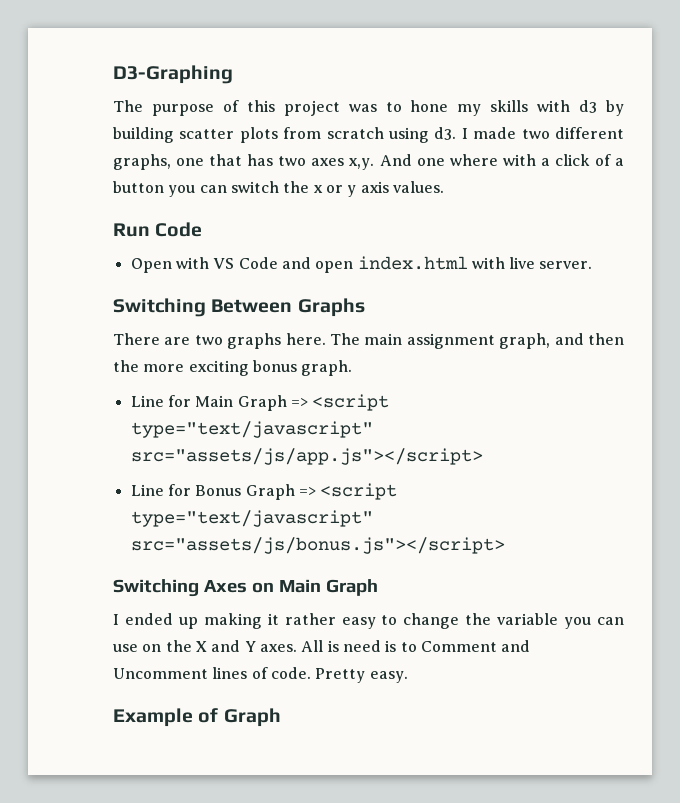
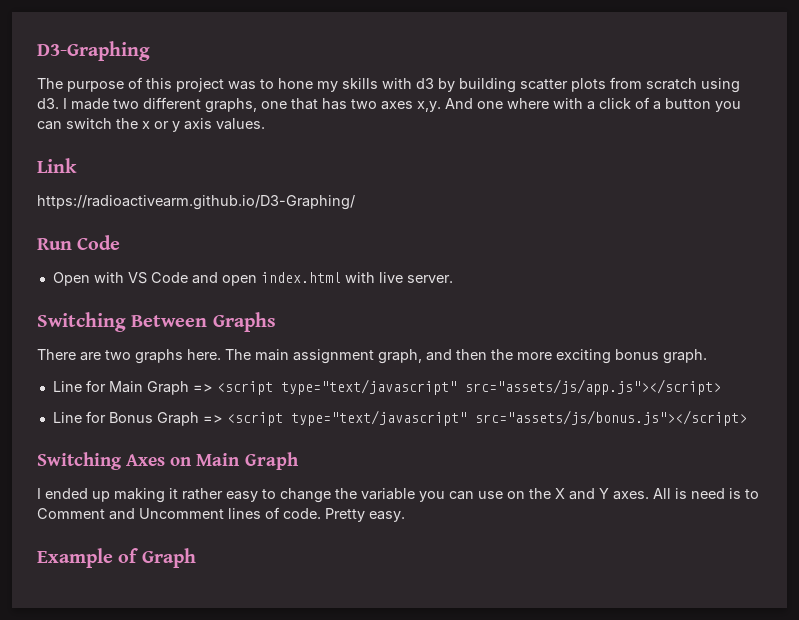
+ Link
+ https://radioactivearm.github.io/D3-Graphing/

